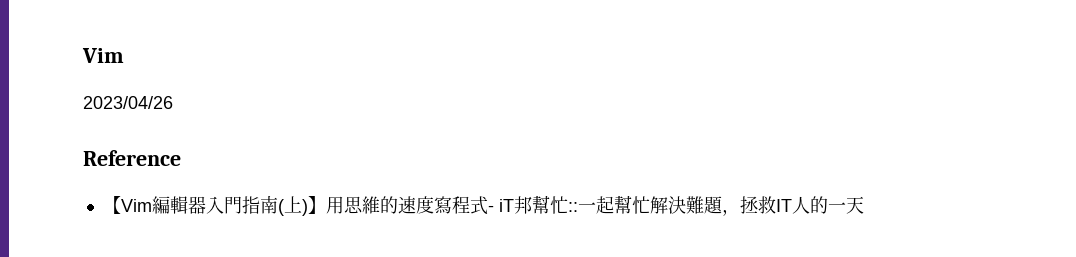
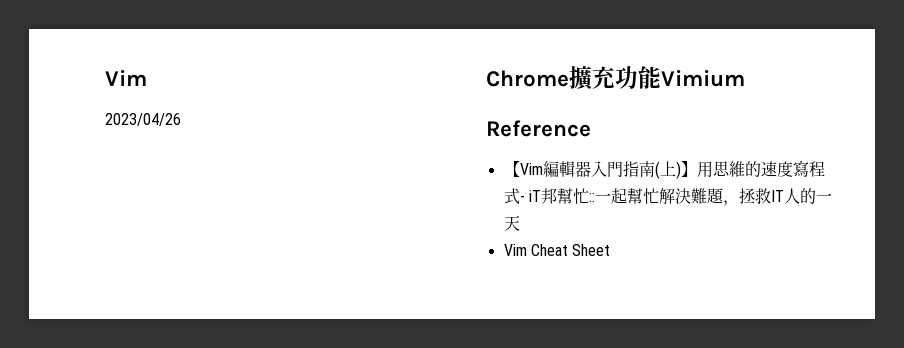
+ Chrome擴充功能Vimium
+ Vim Cheat Sheet

